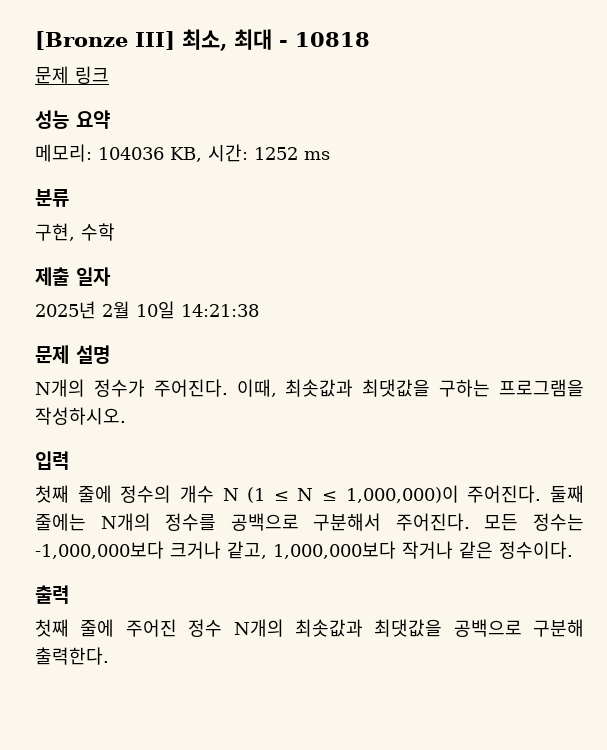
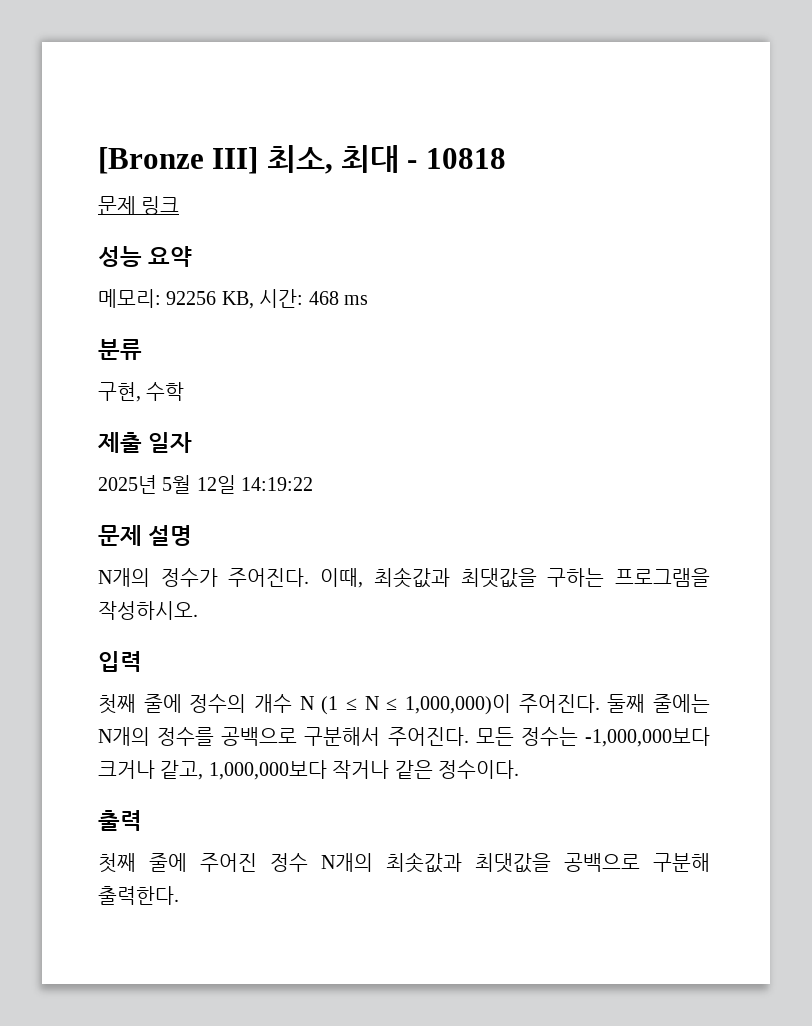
- 메모리: 104036 KB, 시간: 1252 ms
+ 메모리: 92256 KB, 시간: 468 ms
- 2025년 2월 10일 14:21:38
+ 2025년 5월 12일 14:19:22

